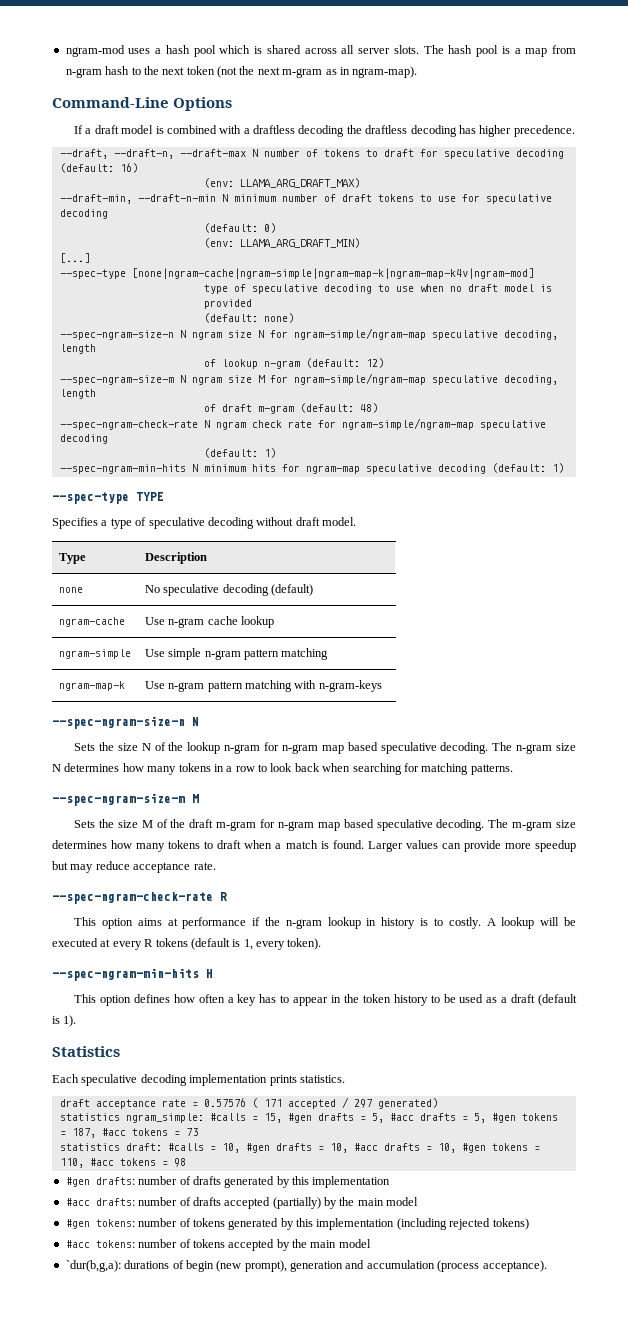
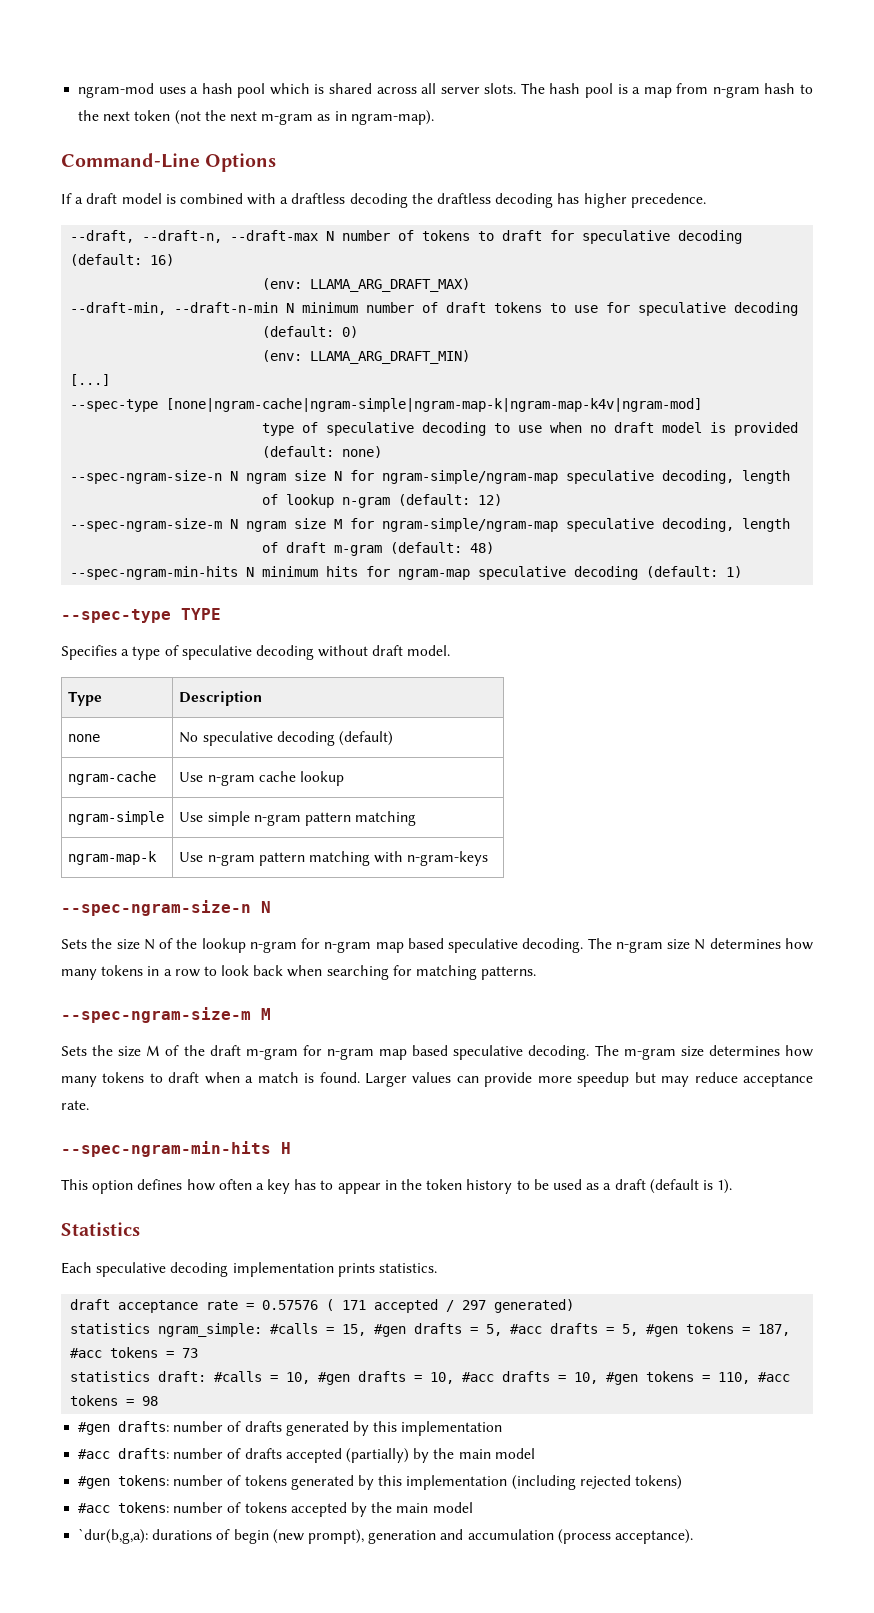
- --spec-ngram-check-rate N ngram check rate for ngram-simple/ngram-map speculative decoding
- (default: 1)
- --spec-ngram-check-rate R
- This option aims at performance if the n-gram lookup in history is to costly. A lookup will be executed at every R tokens (default is 1, every token).

